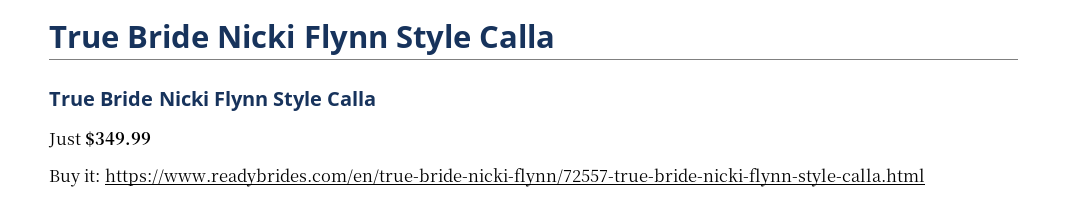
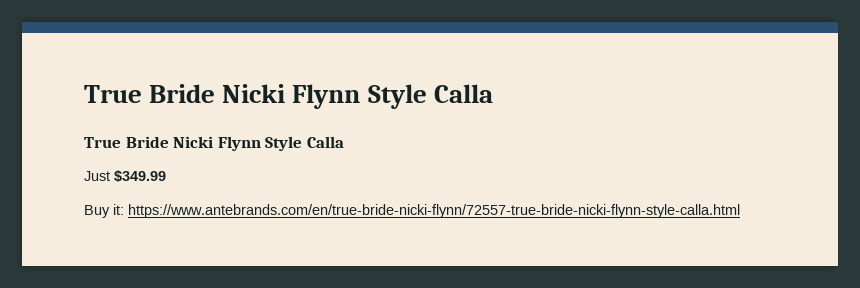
- Buy it: https://www.readybrides.com/en/true-bride-nicki-flynn/72557-true-bride-nicki-flynn-style-calla.html
+ Buy it: https://www.antebrands.com/en/true-bride-nicki-flynn/72557-true-bride-nicki-flynn-style-calla.html

